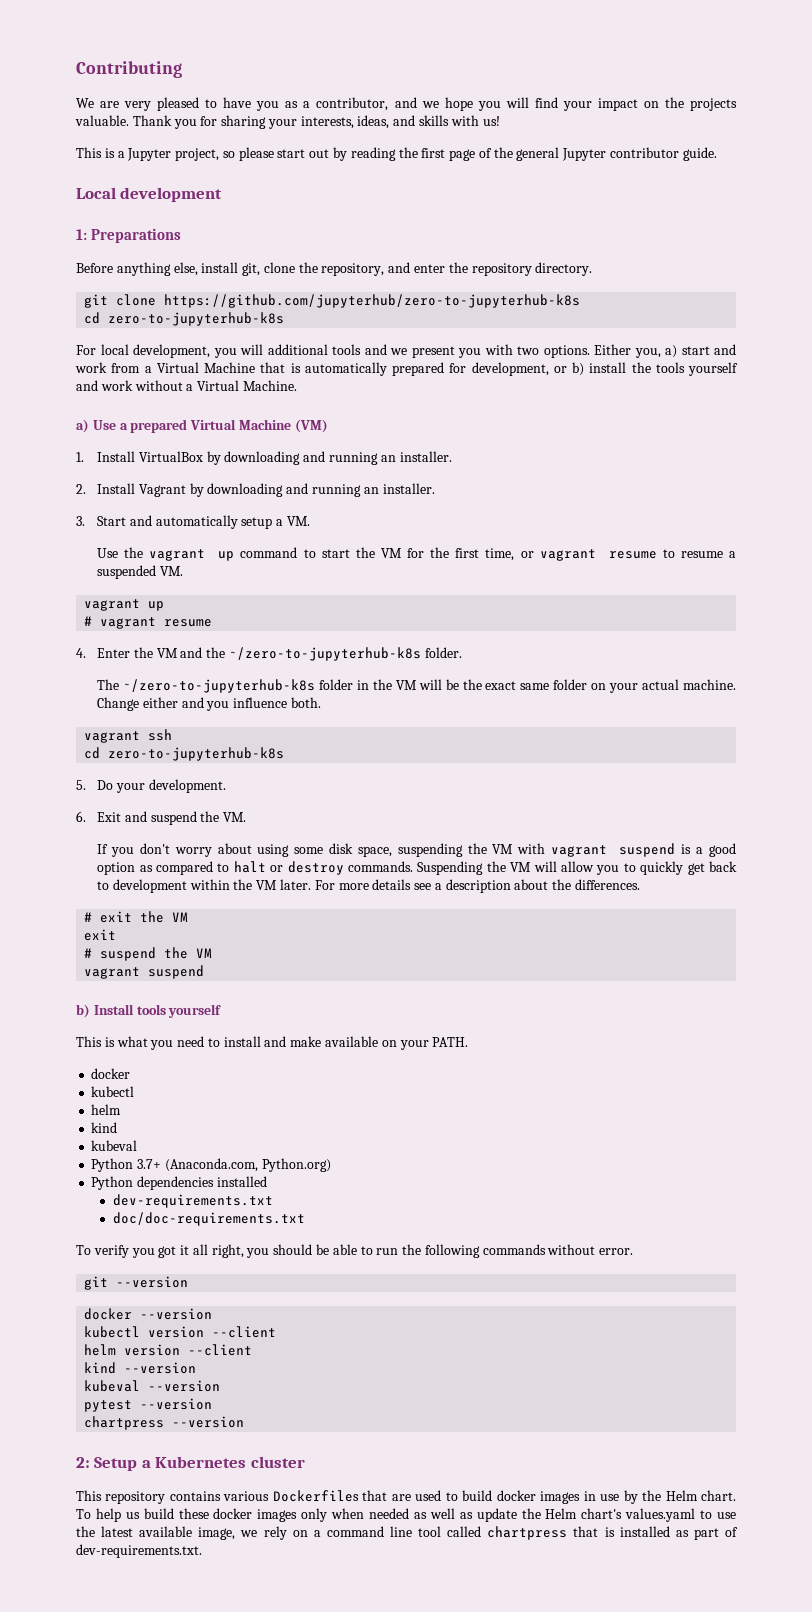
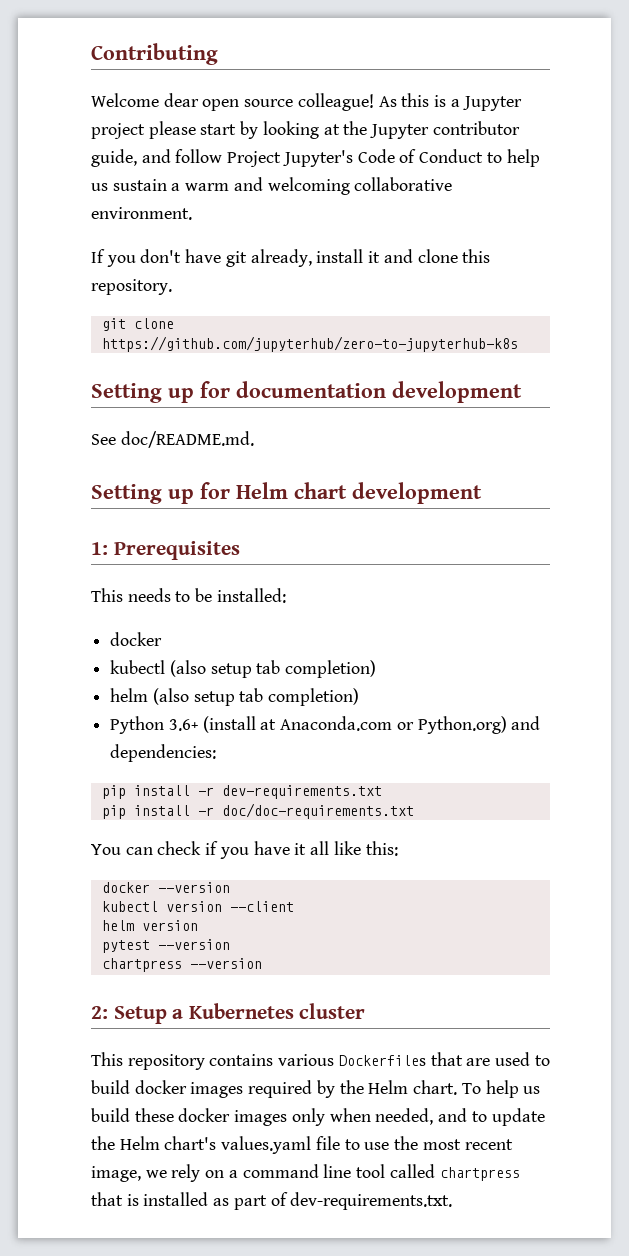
- We are very pleased to have you as a contributor, and we hope you will find your impact on the projects valuable. Thank you for sharing your interests, ideas, and skills with us!
- This is a Jupyter project, so please start out by reading the first page of the general Jupyter contributor guide.
- Local development
- 1: Preparations
- Before anything else, install git, clone the repository, and enter the repository directory.
+ Welcome dear open source colleague! As this is a Jupyter project please start by looking at the Jupyter contributor guide, and follow Project Jupyter's Code of Conduct to help us sustain a warm and welcoming collaborative environment.
+ If you don't have git already, install it and clone this repository.
  git clone https://github.com/jupyterhub/zero-to-jupyterhub-k8s
- cd zero-to-jupyterhub-k8s
- For local development, you will additional tools and we present you with two options. Either you, a) start and work from a Virtual Machine that is automatically prepared for development, or b) install the tools yourself and work without a Virtual Machine.
- a) Use a prepared Virtual Machine (VM)
- 1. Install VirtualBox by downloading and running an installer.
- 2. Install Vagrant by downloading and running an installer.
- 3. Start and automatically setup a VM.
- Use the vagrant up command to start the VM for the first time, or vagrant resume to resume a suspended VM.
- vagrant up
- # vagrant resume
- 4. Enter the VM and the ~/zero-to-jupyterhub-k8s folder.
- The ~/zero-to-jupyterhub-k8s folder in the VM will be the exact same folder on your actual machine. Change either and you influence both.
- vagrant ssh
- cd zero-to-jupyterhub-k8s
- 5. Do your development.
- 6. Exit and suspend the VM.
- If you don't worry about using some disk space, suspending the VM with vagrant suspend is a good option as compared to halt or destroy commands. Suspending the VM will allow you to quickly get back to development within the VM later. For more details see a description about the differences.
- # exit the VM
- exit
- # suspend the VM
- vagrant suspend
- b) Install tools yourself
- This is what you need to install and make available on your PATH.
+ Setting up for documentation development
+ See doc/README.md.
+ Setting up for Helm chart development
+ 1: Prerequisites
+ This needs to be installed:
  docker
- kubectl
- helm
- kind
- kubeval
- Python 3.7+ (Anaconda.com, Python.org)
- Python dependencies installed
- dev-requirements.txt
- doc/doc-requirements.txt
- To verify you got it all right, you should be able to run the following commands without error.
- git --version
+ kubectl (also setup tab completion)
+ helm (also setup tab completion)
+ Python 3.6+ (install at Anaconda.com or Python.org) and dependencies:
+ pip install -r dev-requirements.txt
+ pip install -r doc/doc-requirements.txt
+ You can check if you have it all like this:
- helm version --client
- kind --version
- kubeval --version
+ helm version
- This repository contains various Dockerfiles that are used to build docker images in use by the Helm chart.
+ This repository contains various Dockerfiles that are used to build docker images required by the Helm chart.
- To help us build these docker images only when needed as well as update the Helm chart's values.yaml to use the latest available image, we rely on a command line tool called chartpress that is installed as part of dev-requirements.txt.
+ To help us build these docker images only when needed, and to update the Helm chart's values.yaml file to use the most recent image, we rely on a command line tool called chartpress that is installed as part of dev-requirements.txt.

